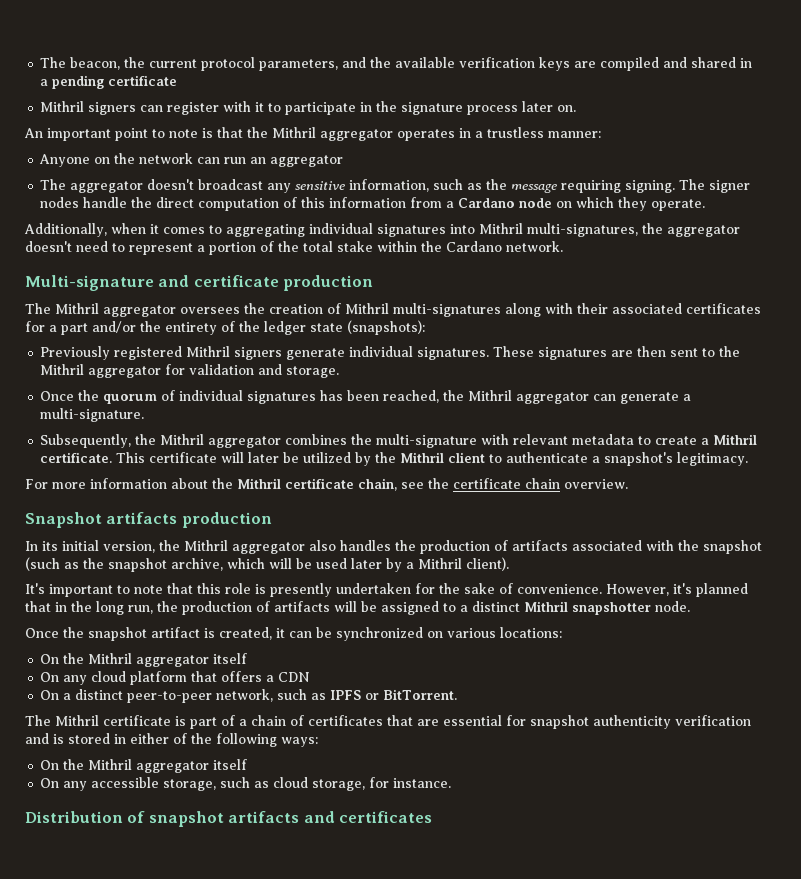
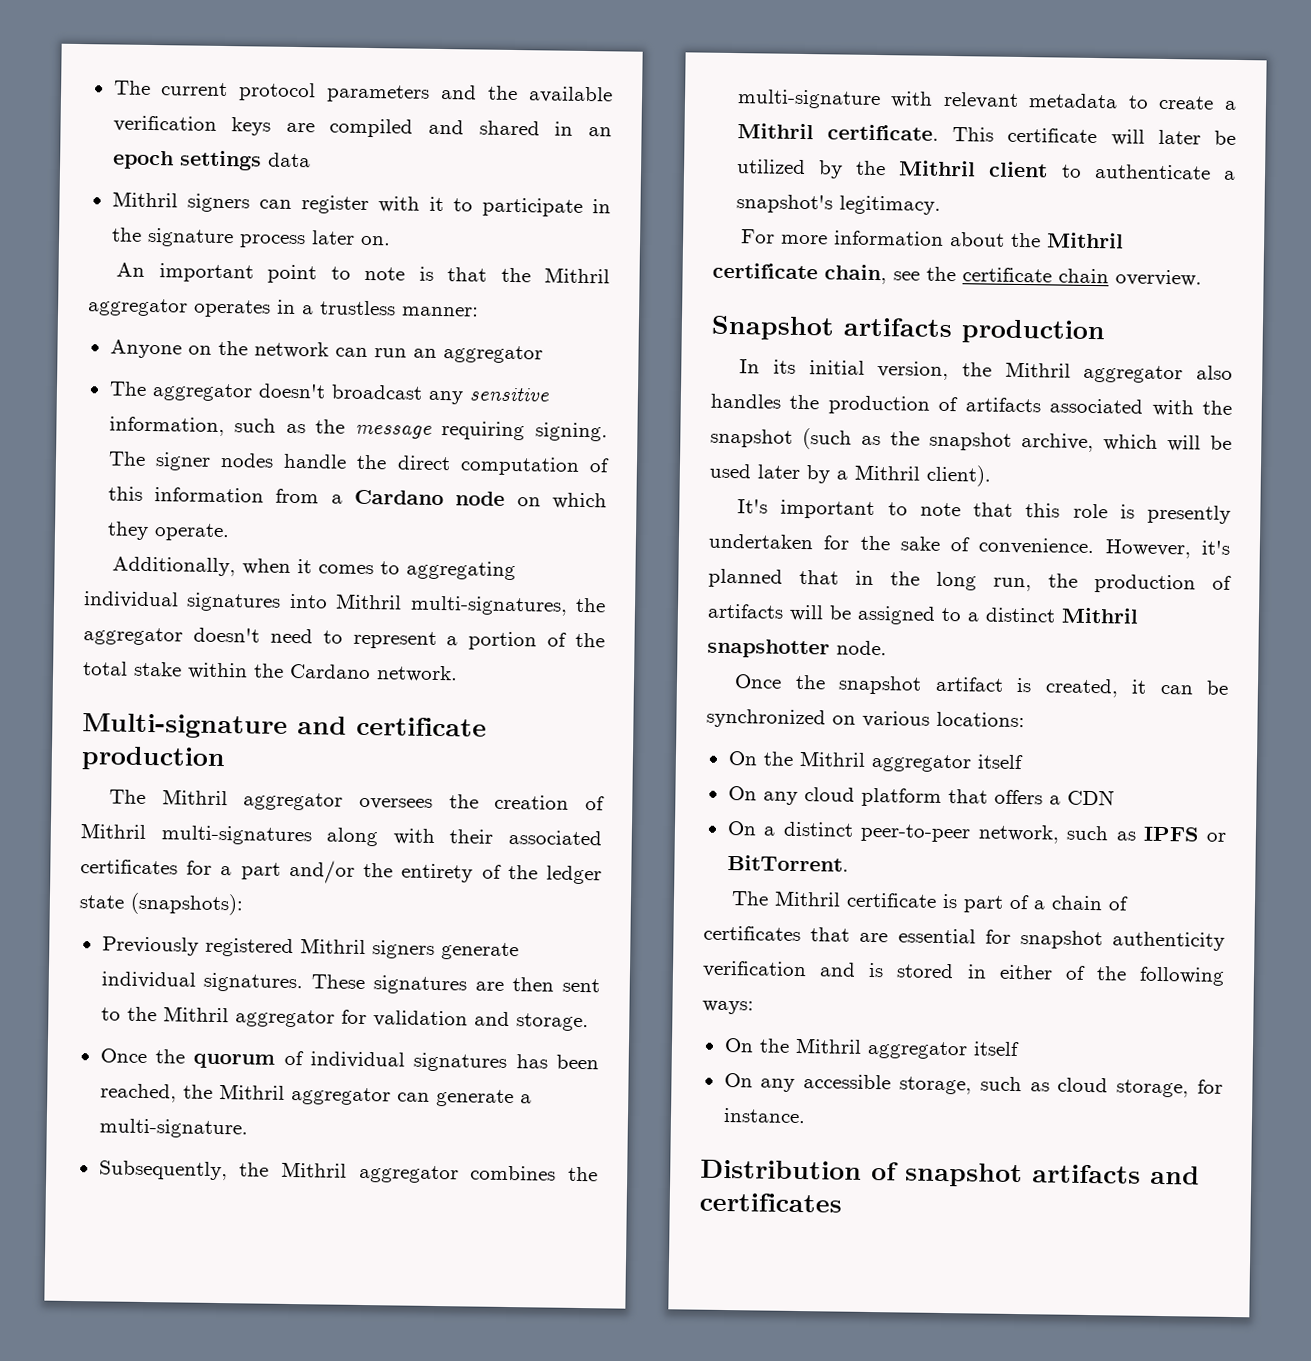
- The beacon, the current protocol parameters, and the available verification keys are compiled and shared in a pending certificate
+ The current protocol parameters and the available verification keys are compiled and shared in an epoch settings data

